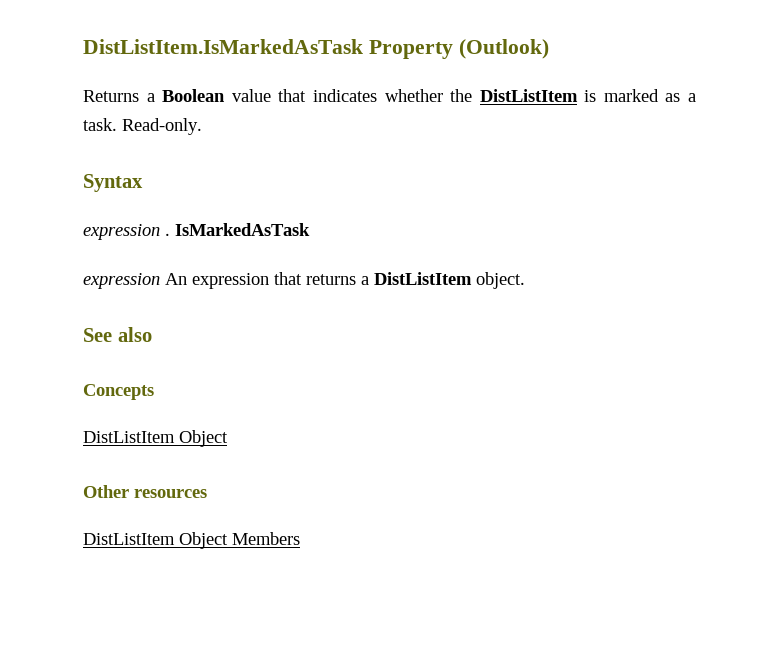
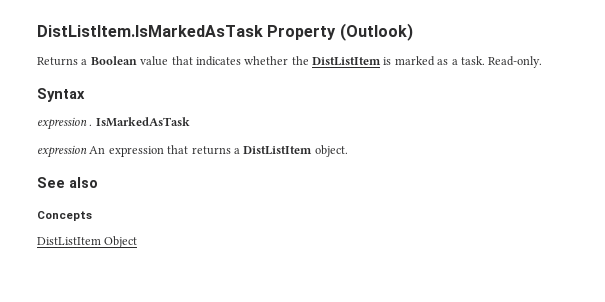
- Other resources
- DistListItem Object Members

